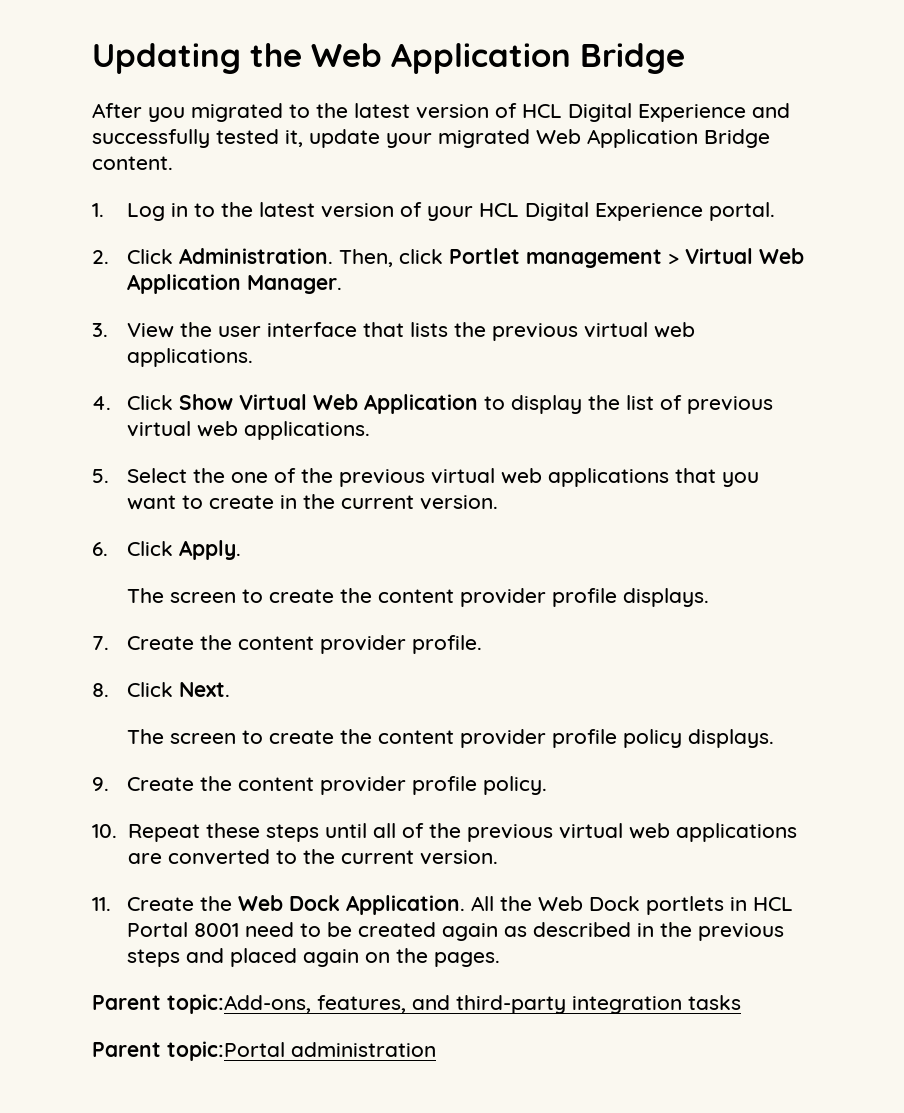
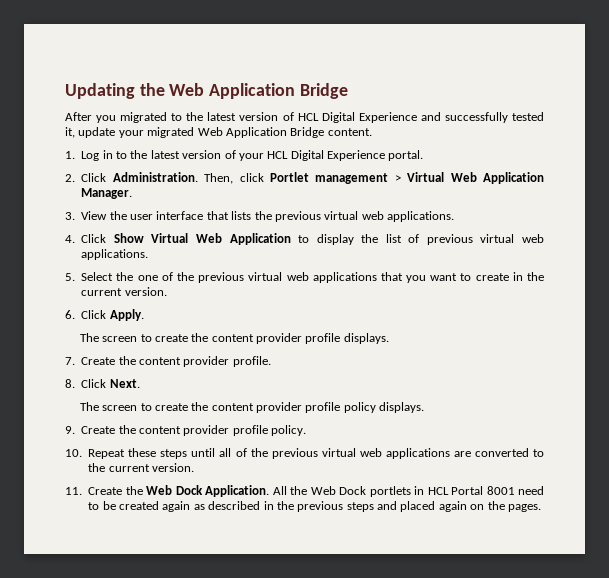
- Parent topic:Add-ons, features, and third-party integration tasks
- Parent topic:Portal administration

